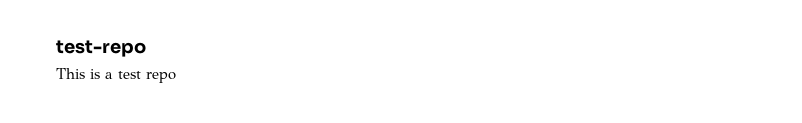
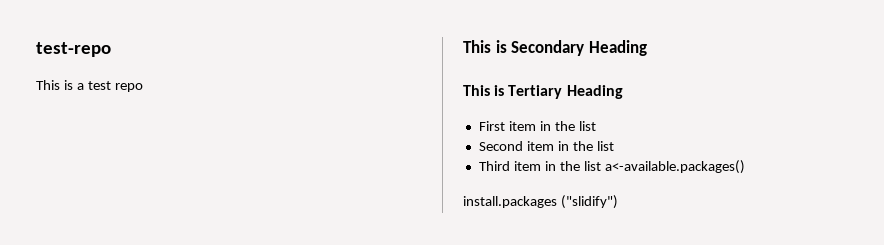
+ This is Secondary Heading
+ This is Tertiary Heading
+ First item in the list
+ Second item in the list
+ Third item in the list a<-available.packages()
+ install.packages ("slidify")

